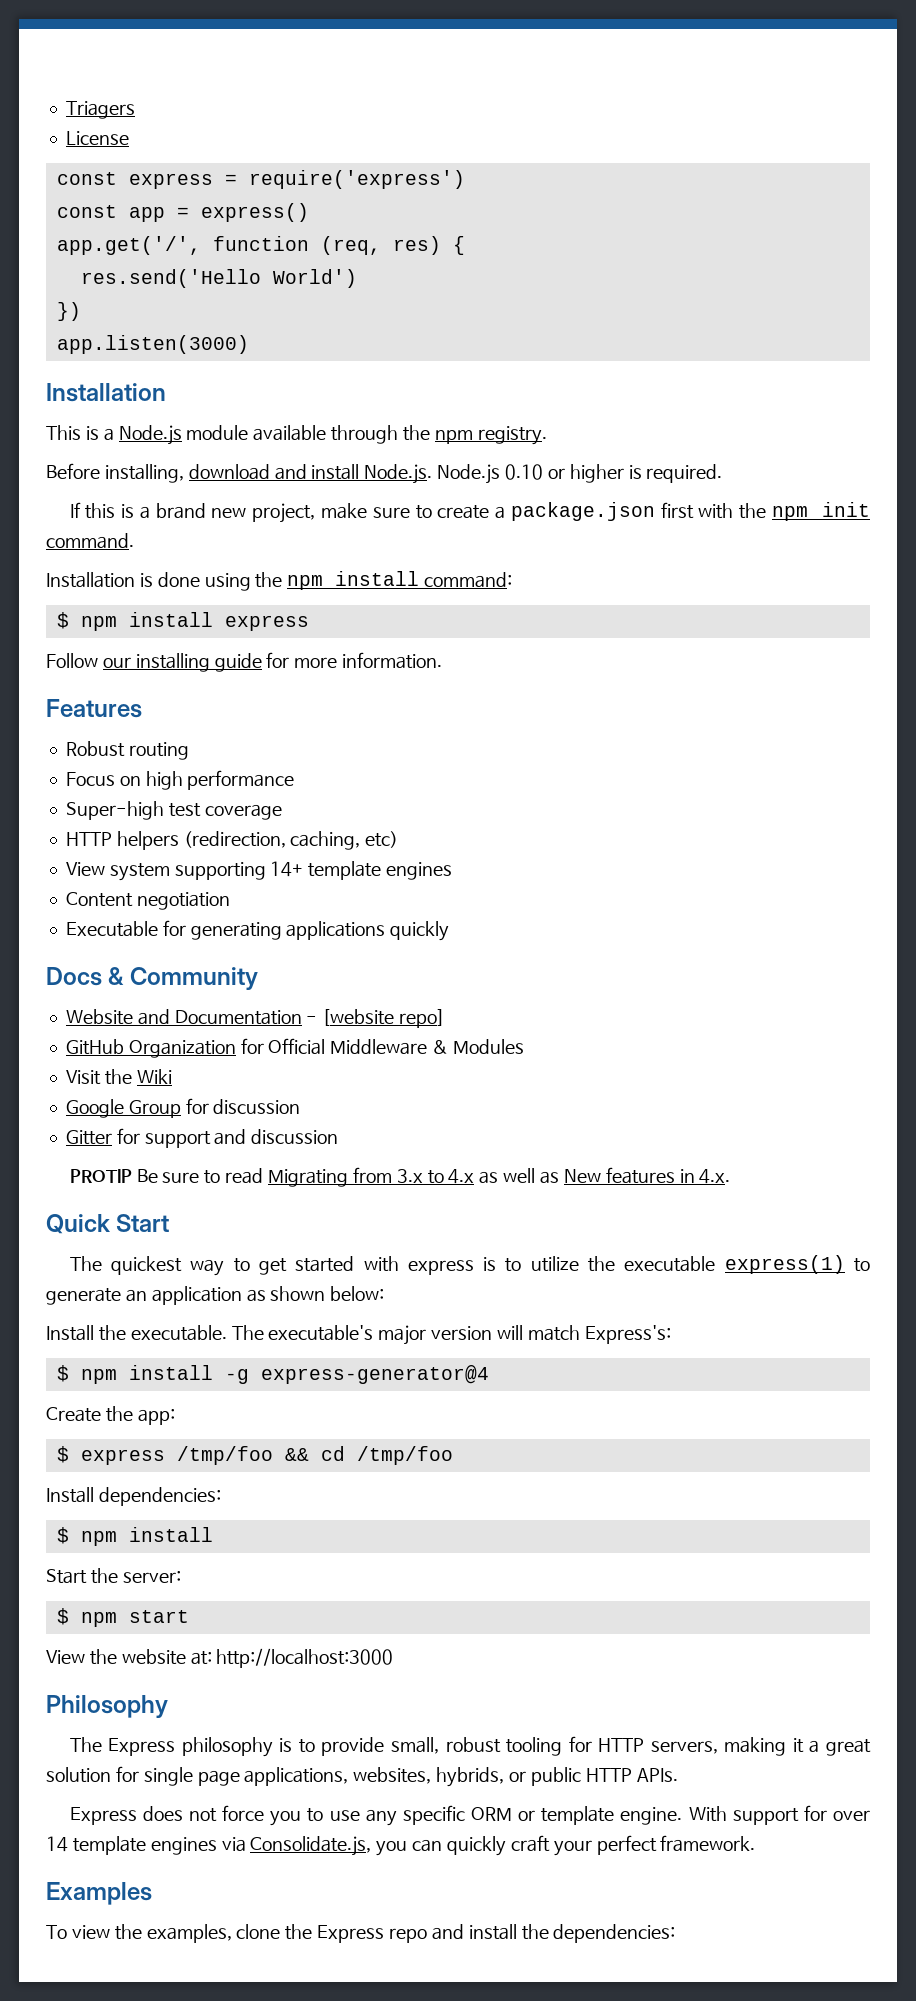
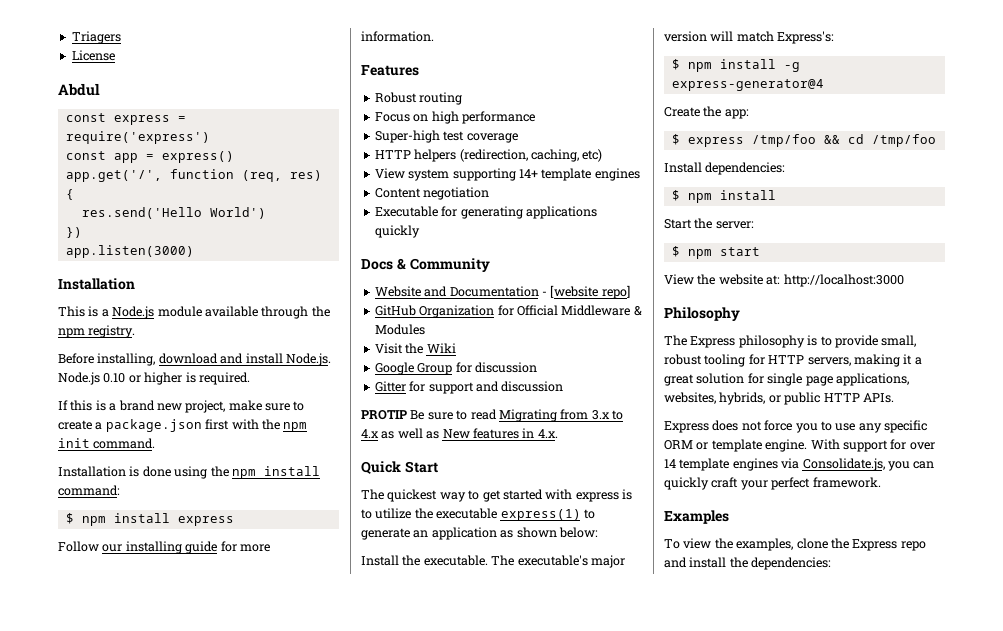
+ Abdul

